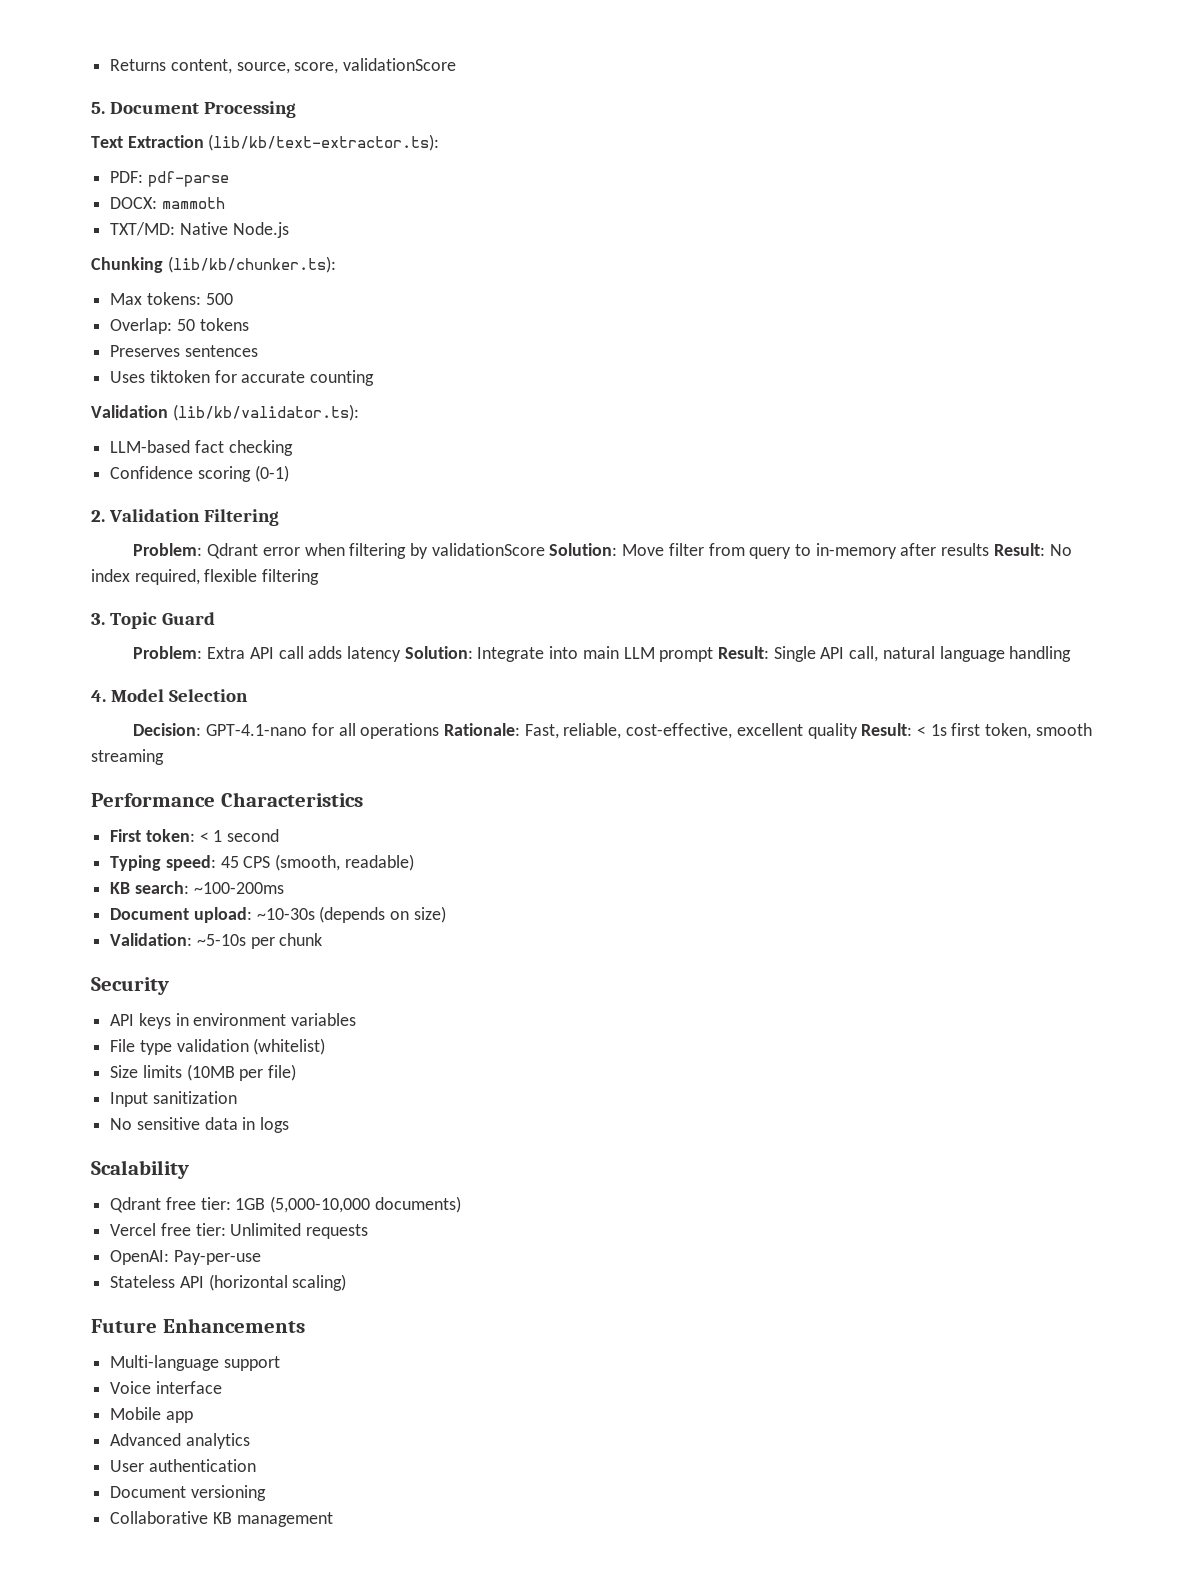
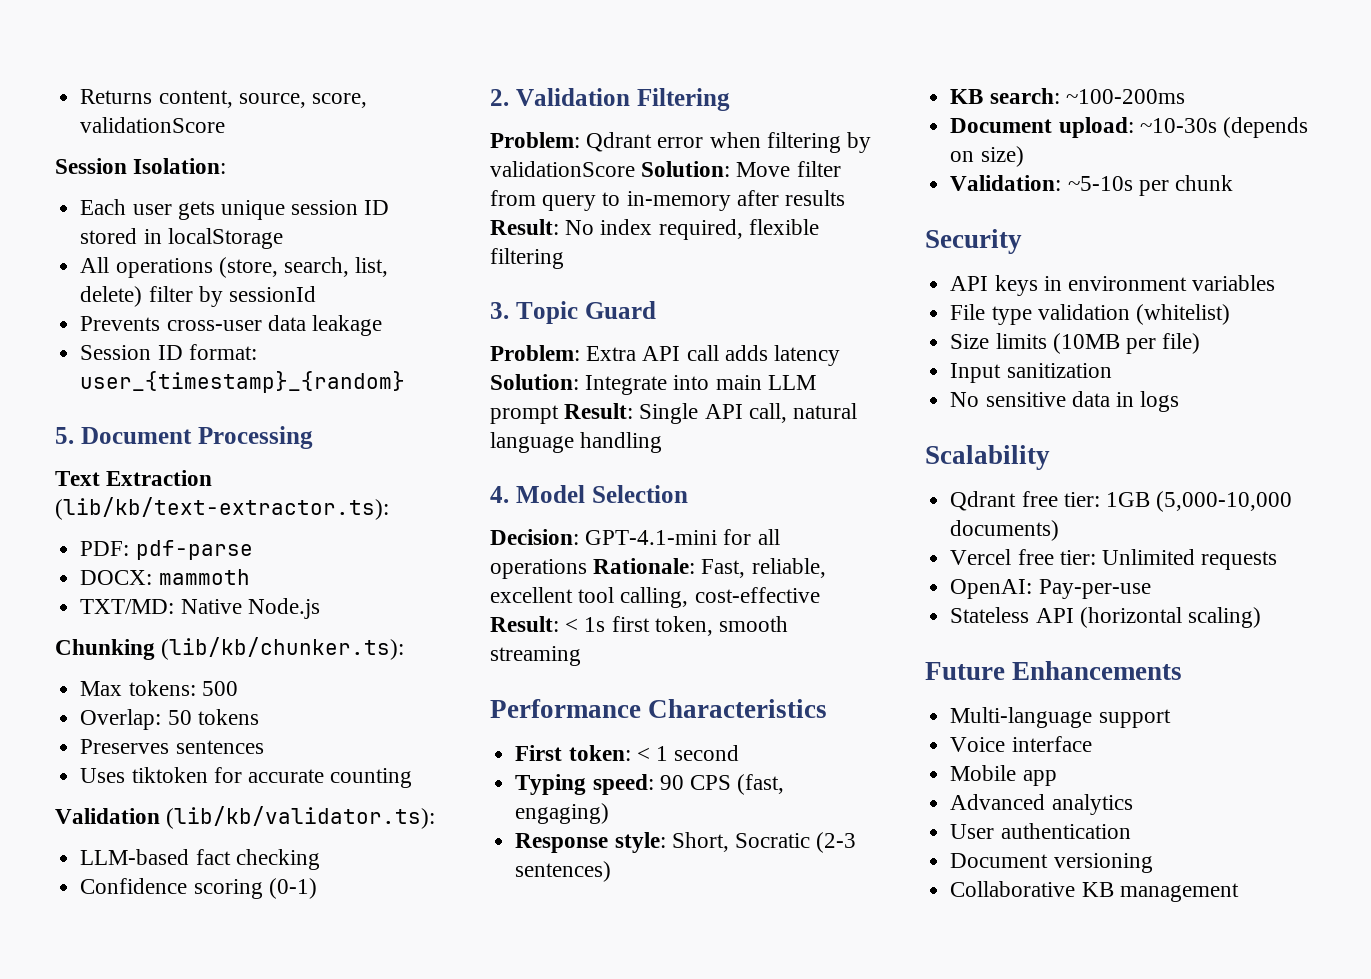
+ Session Isolation:
+ Each user gets unique session ID stored in localStorage
+ All operations (store, search, list, delete) filter by sessionId
+ Prevents cross-user data leakage
+ Session ID format: user_{timestamp}_{random}
- Decision: GPT-4.1-nano for all operations Rationale: Fast, reliable, cost-effective, excellent quality Result: < 1s first token, smooth streaming
+ Decision: GPT-4.1-mini for all operations Rationale: Fast, reliable, excellent tool calling, cost-effective Result: < 1s first token, smooth streaming
- Typing speed: 45 CPS (smooth, readable)
+ Typing speed: 90 CPS (fast, engaging)
+ Response style: Short, Socratic (2-3 sentences)

